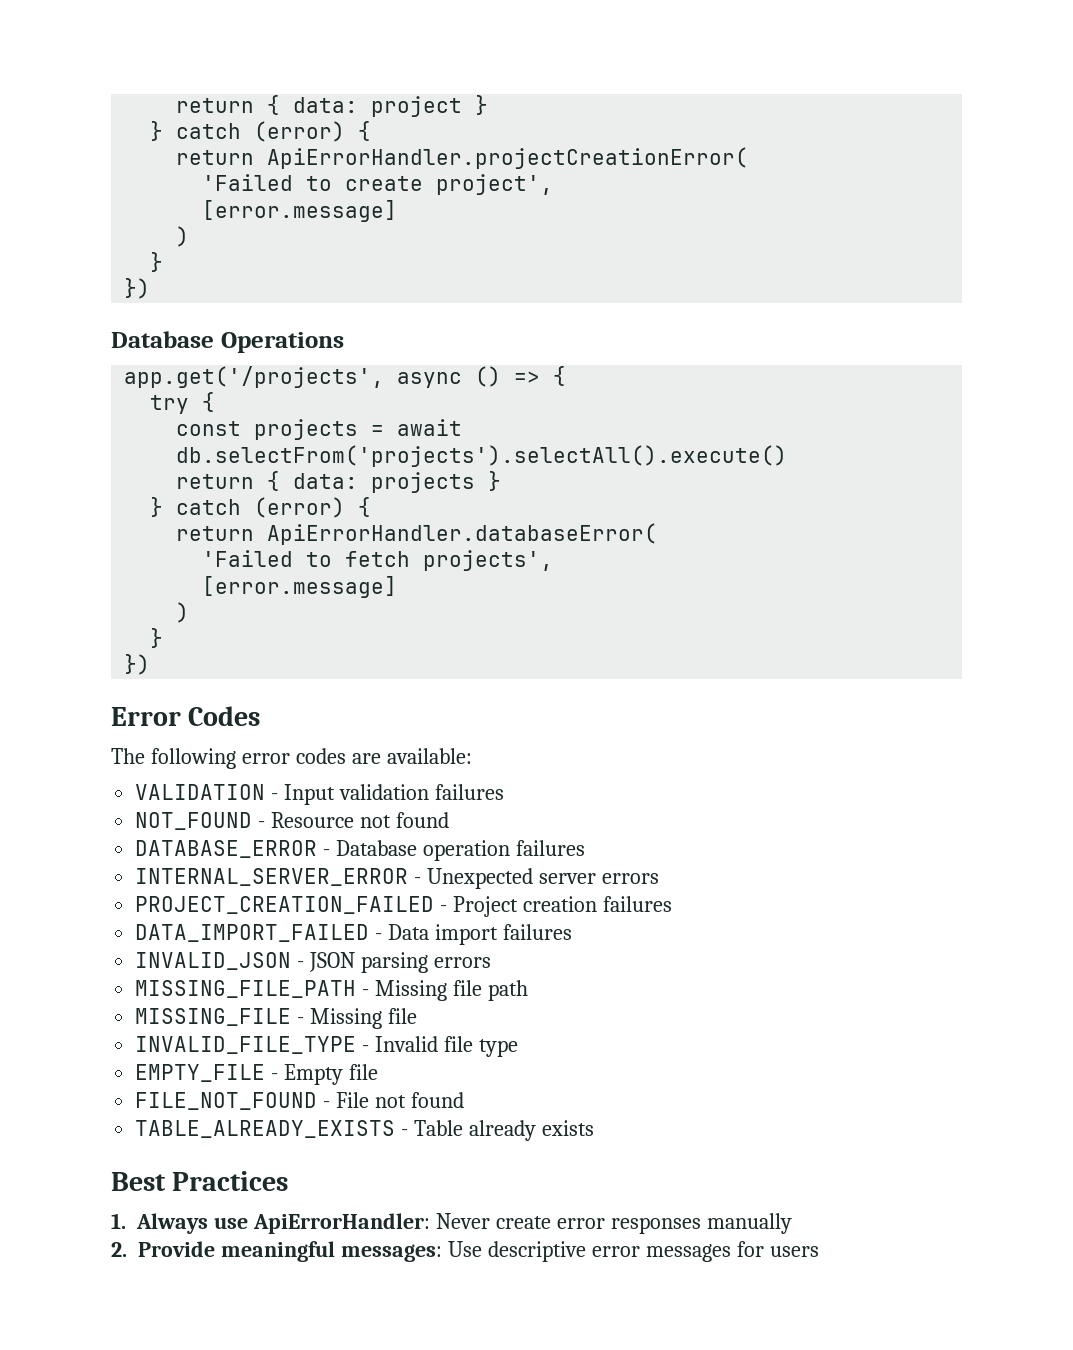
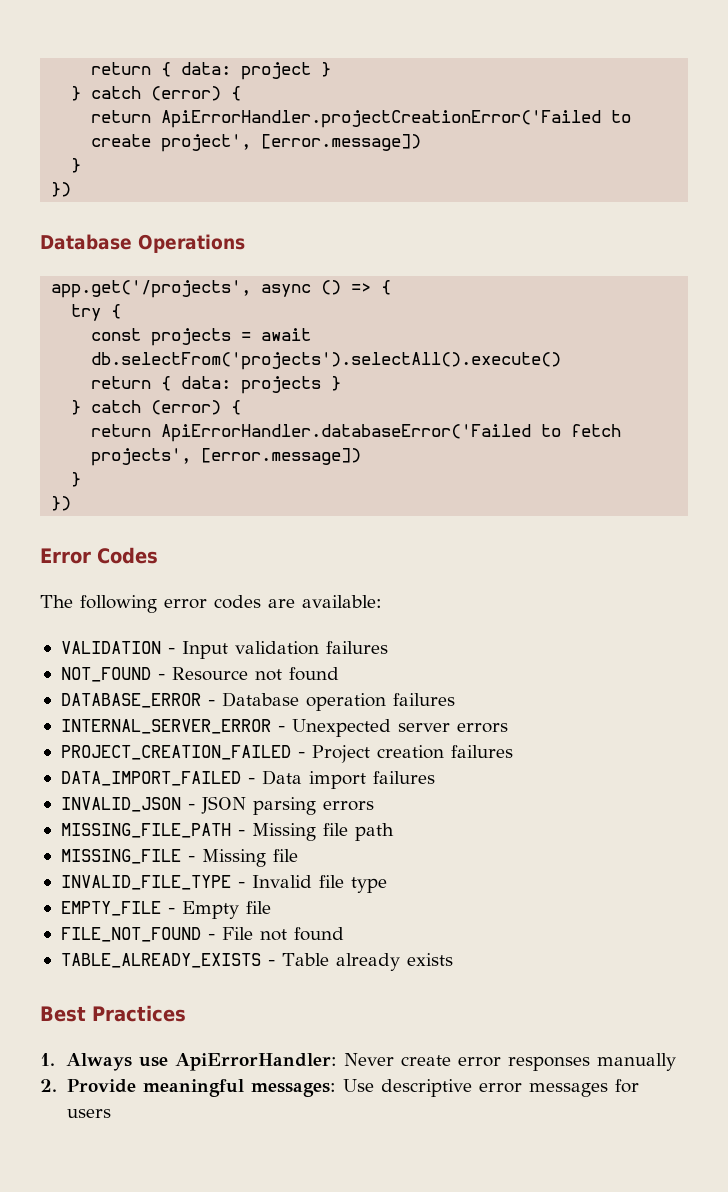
- return ApiErrorHandler.projectCreationError(
- 'Failed to create project',
- [error.message]
- )
+ return ApiErrorHandler.projectCreationError('Failed to create project', [error.message])
- return ApiErrorHandler.databaseError(
- 'Failed to fetch projects',
- [error.message]
- )
+ return ApiErrorHandler.databaseError('Failed to fetch projects', [error.message])

